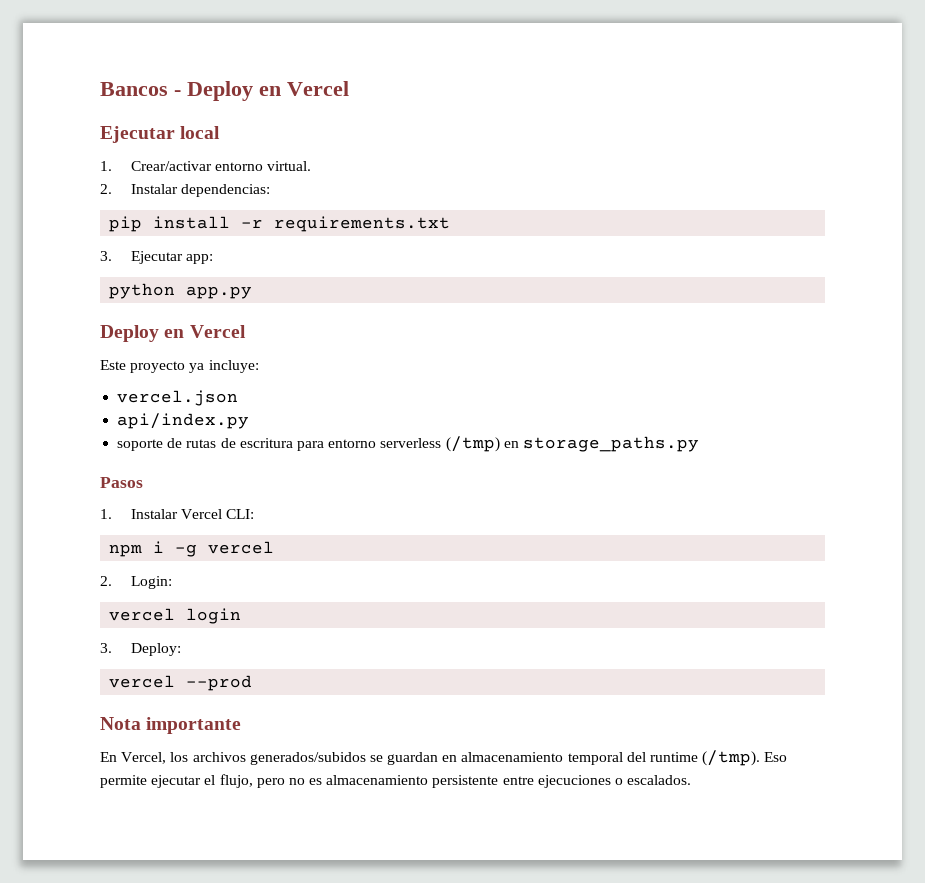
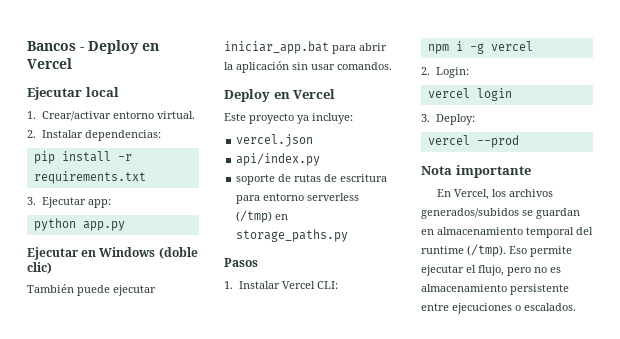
+ Ejecutar en Windows (doble clic)
+ También puede ejecutar iniciar_app.bat para abrir la aplicación sin usar comandos.

